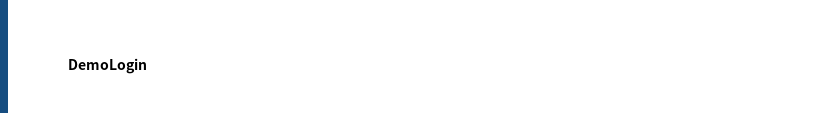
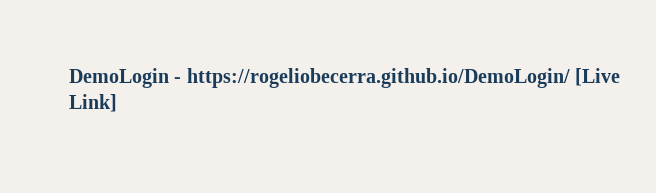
- DemoLogin
+ DemoLogin - https://rogeliobecerra.github.io/DemoLogin/ [Live Link]

